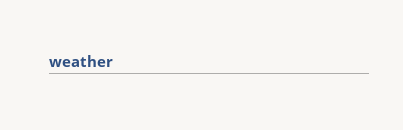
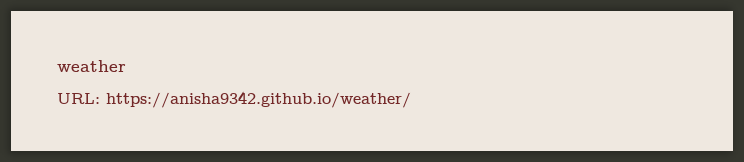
+ URL: https://anisha9342.github.io/weather/

